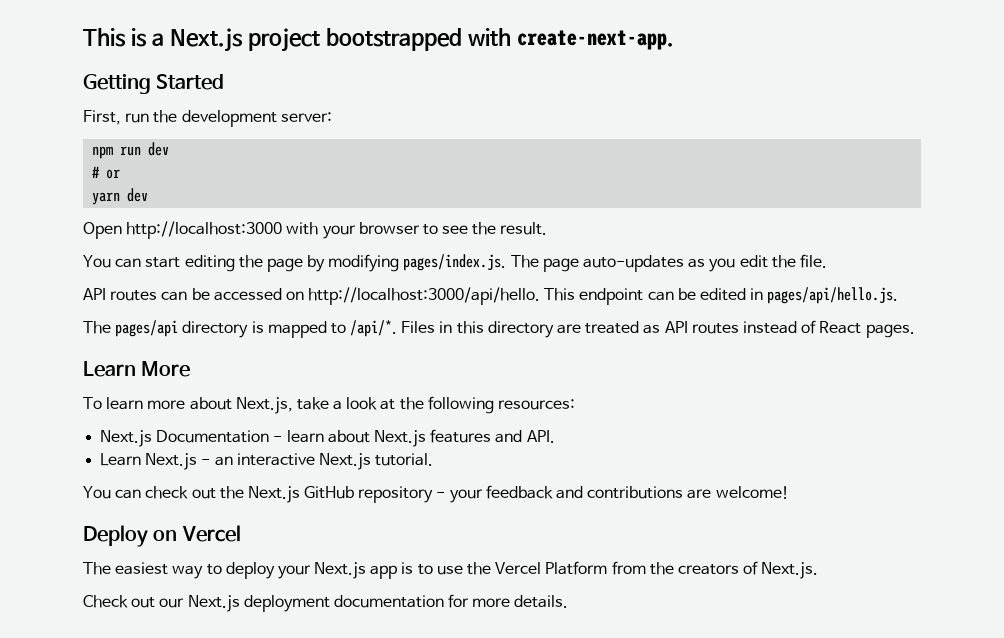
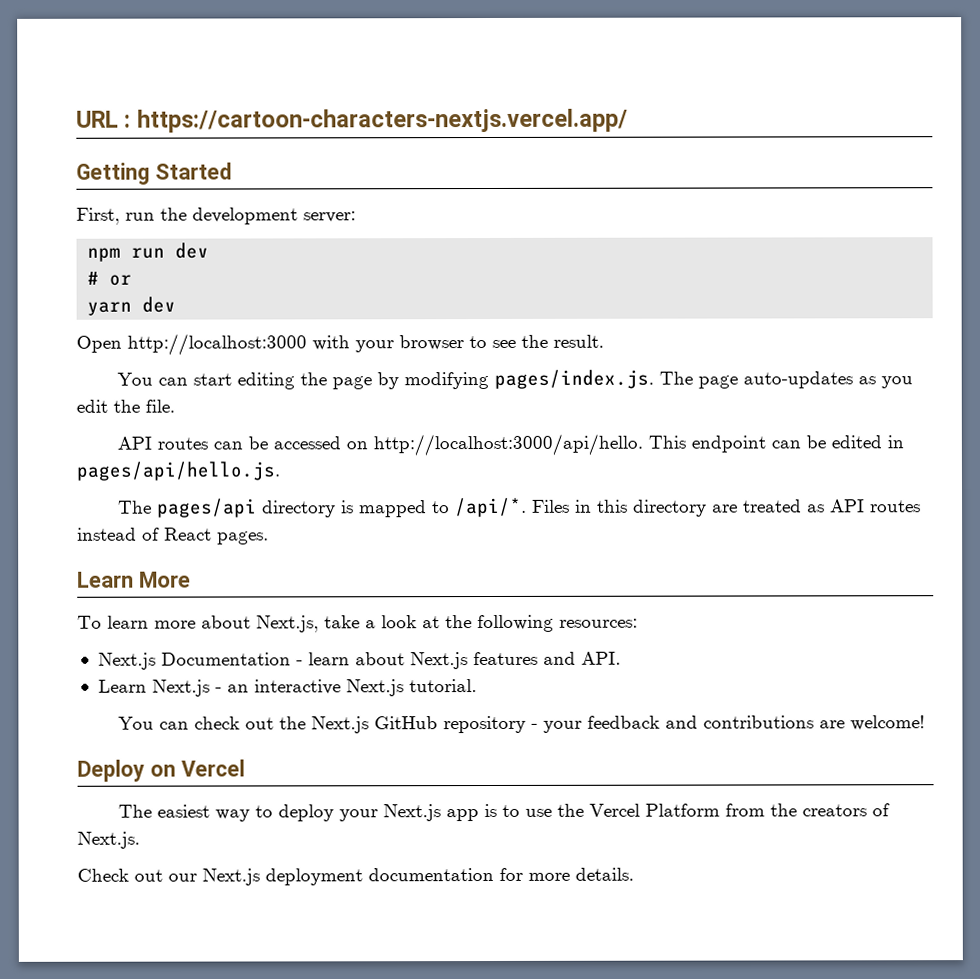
- This is a Next.js project bootstrapped with create-next-app.
+ URL : https://cartoon-characters-nextjs.vercel.app/

